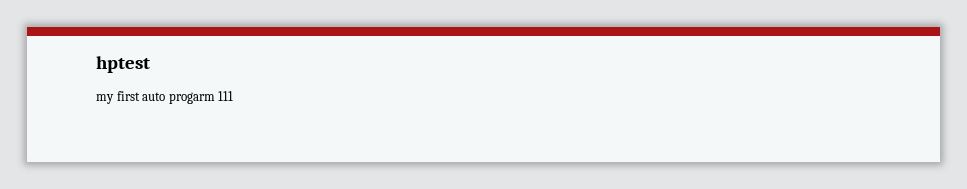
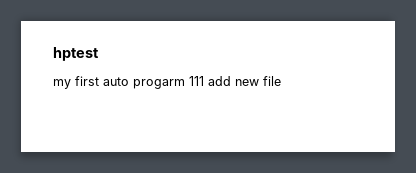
- my first auto progarm 111
+ my first auto progarm 111 add new file

